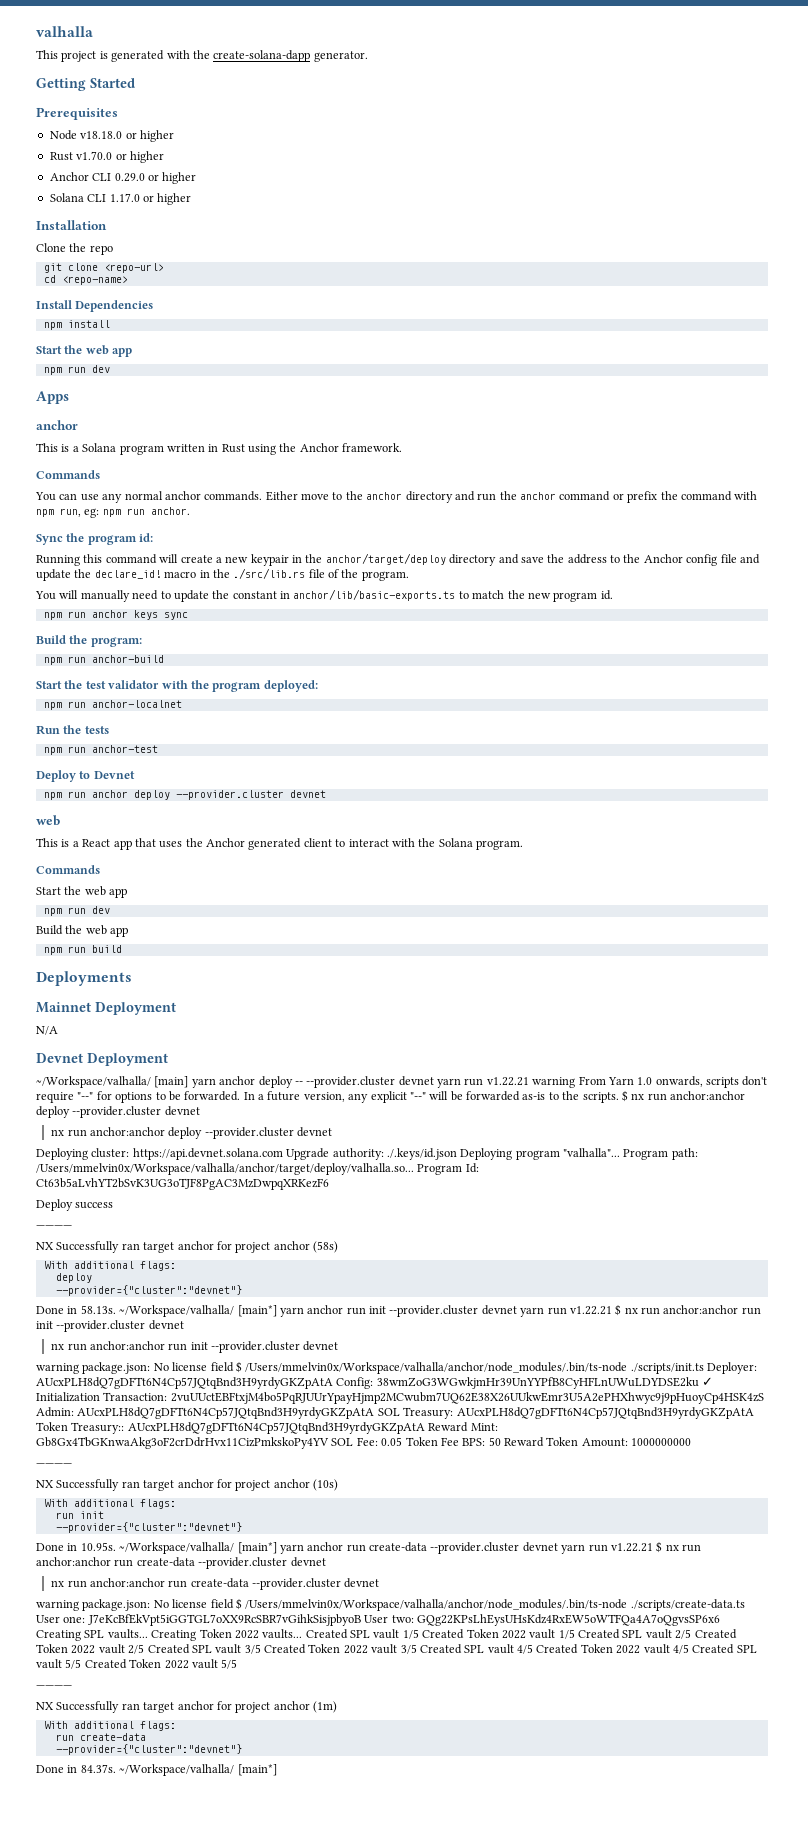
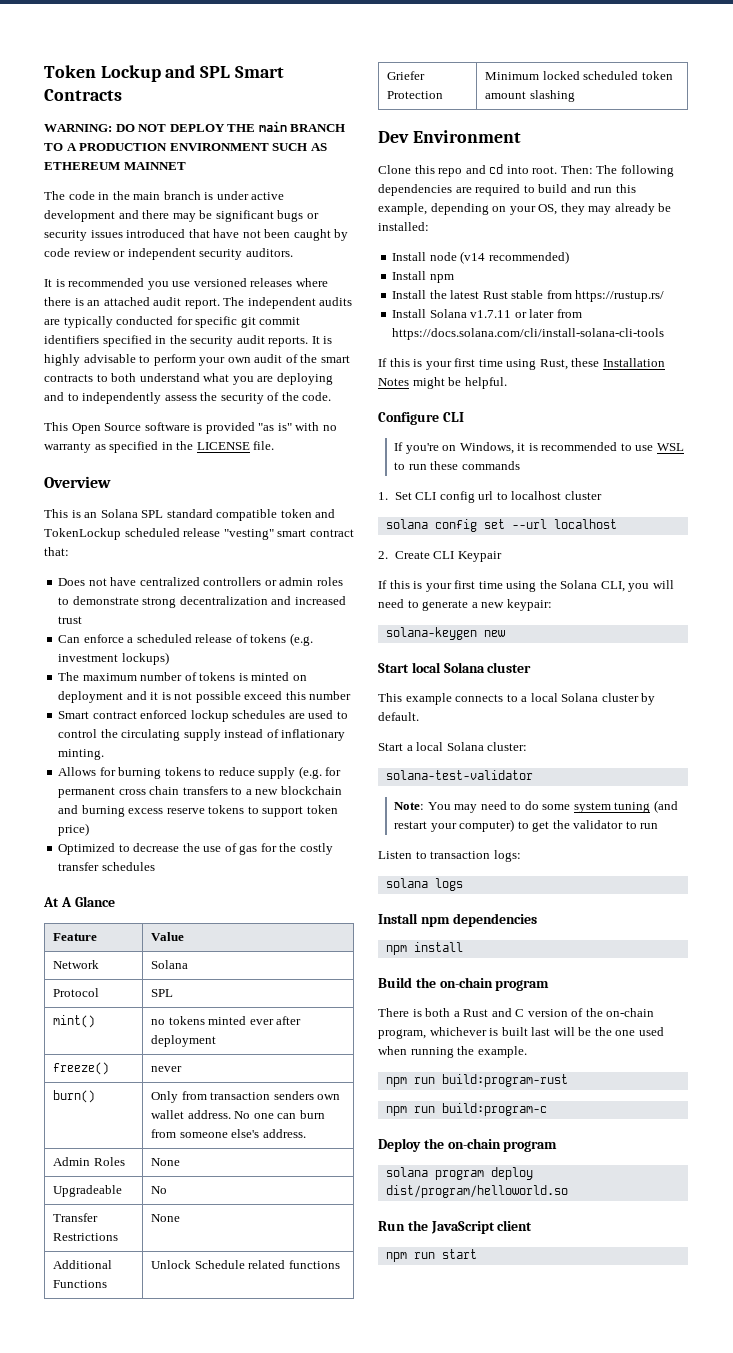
- valhalla
- This project is generated with the create-solana-dapp generator.
- Getting Started
- Prerequisites
- Node v18.18.0 or higher
- Rust v1.70.0 or higher
- Anchor CLI 0.29.0 or higher
- Solana CLI 1.17.0 or higher
- Installation
+ Token Lockup and SPL Smart Contracts
+ WARNING: DO NOT DEPLOY THE main BRANCH TO A PRODUCTION ENVIRONMENT SUCH AS ETHEREUM MAINNET
+ The code in the main branch is under active development and there may be significant bugs or security issues introduced that have not been caught by code review or independent security auditors.
+ It is recommended you use versioned releases where there is an attached audit report. The independent audits are typically conducted for specific git commit identifiers specified in the security audit reports. It is highly advisable to perform your own audit of the smart contracts to both understand what you are deploying and to independently assess the security of the code.
+ This Open Source software is provided "as is" with no warranty as specified in the LICENSE file.
+ Overview
+ This is an Solana SPL standard compatible token and TokenLockup scheduled release "vesting" smart contract that:
+ Does not have centralized controllers or admin roles to demonstrate strong decentralization and increased trust
+ Can enforce a scheduled release of tokens (e.g. investment lockups)
+ The maximum number of tokens is minted on deployment and it is not possible exceed this number
+ Smart contract enforced lockup schedules are used to control the circulating supply instead of inflationary minting.
+ Allows for burning tokens to reduce supply (e.g. for permanent cross chain transfers to a new blockchain and burning excess reserve tokens to support token price)
+ Optimized to decrease the use of gas for the costly transfer schedules
+ At A Glance
+ Feature | Value
+ Network | Solana
+ Protocol | SPL
+ mint() | no tokens minted ever after deployment
+ freeze() | never
+ burn() | Only from transaction senders own wallet address. No one can burn from someone else's address.
+ Admin Roles | None
+ Upgradeable | No
+ Transfer Restrictions | None
+ Additional Functions | Unlock Schedule related functions
+ Griefer Protection | Minimum locked scheduled token amount slashing
+ Dev Environment
- Clone the repo
- git clone <repo-url>
- cd <repo-name>
- Install Dependencies
+ Clone this repo and cd into root. Then: The following dependencies are required to build and run this example, depending on your OS, they may already be installed:
+ Install node (v14 recommended)
+ Install npm
+ Install the latest Rust stable from https://rustup.rs/
+ Install Solana v1.7.11 or later from https://docs.solana.com/cli/install-solana-cli-tools
+ If this is your first time using Rust, these Installation Notes might be helpful.
+ Configure CLI
+ If you're on Windows, it is recommended to use WSL to run these commands
+ 1. Set CLI config url to localhost cluster
+ solana config set --url localhost
+ 2. Create CLI Keypair
+ If this is your first time using the Solana CLI, you will need to generate a new keypair:
+ solana-keygen new
+ Start local Solana cluster
+ This example connects to a local Solana cluster by default.
+ Start a local Solana cluster:
+ solana-test-validator
+ Note: You may need to do some system tuning (and restart your computer) to get the validator to run
+ Listen to transaction logs:
+ solana logs
+ Install npm dependencies
  npm install
- Start the web app
- npm run dev
- Apps
- anchor
- This is a Solana program written in Rust using the Anchor framework.
- Commands
- You can use any normal anchor commands. Either move to the anchor directory and run the anchor command or prefix the command with npm run, eg: npm run anchor.
- Sync the program id:
- Running this command will create a new keypair in the anchor/target/deploy directory and save the address to the Anchor config file and update the declare_id! macro in the ./src/lib.rs file of the program.
- You will manually need to update the constant in anchor/lib/basic-exports.ts to match the new program id.
- npm run anchor keys sync
- Build the program:
- npm run anchor-build
- Start the test validator with the program deployed:
- npm run anchor-localnet
- Run the tests
- npm run anchor-test
- Deploy to Devnet
- npm run anchor deploy --provider.cluster devnet
- web
- This is a React app that uses the Anchor generated client to interact with the Solana program.
- Commands
- Start the web app
- npm run dev
- Build the web app
- npm run build
- Deployments
- Mainnet Deployment
- N/A
- Devnet Deployment
- ~/Workspace/valhalla/ [main] yarn anchor deploy -- --provider.cluster devnet yarn run v1.22.21 warning From Yarn 1.0 onwards, scripts don't require "--" for options to be forwarded. In a future version, any explicit "--" will be forwarded as-is to the scripts. $ nx run anchor:anchor deploy --provider.cluster devnet
- nx run anchor:anchor deploy --provider.cluster devnet
- Deploying cluster: https://api.devnet.solana.com Upgrade authority: ./.keys/id.json Deploying program "valhalla"... Program path: /Users/mmelvin0x/Workspace/valhalla/anchor/target/deploy/valhalla.so... Program Id: Ct63b5aLvhYT2bSvK3UG3oTJF8PgAC3MzDwpqXRKezF6
- Deploy success
- ————
- NX Successfully ran target anchor for project anchor (58s)
- With additional flags:
- deploy
- --provider={"cluster":"devnet"}
- Done in 58.13s. ~/Workspace/valhalla/ [main*] yarn anchor run init --provider.cluster devnet yarn run v1.22.21 $ nx run anchor:anchor run init --provider.cluster devnet
- nx run anchor:anchor run init --provider.cluster devnet
- warning package.json: No license field $ /Users/mmelvin0x/Workspace/valhalla/anchor/node_modules/.bin/ts-node ./scripts/init.ts Deployer: AUcxPLH8dQ7gDFTt6N4Cp57JQtqBnd3H9yrdyGKZpAtA Config: 38wmZoG3WGwkjmHr39UnYYPfB8CyHFLnUWuLDYDSE2ku ✓ Initialization Transaction: 2vuUUctEBFtxjM4bo5PqRJUUrYpayHjmp2MCwubm7UQ62E38X26UUkwEmr3U5A2ePHXhwyc9j9pHuoyCp4HSK4zS Admin: AUcxPLH8dQ7gDFTt6N4Cp57JQtqBnd3H9yrdyGKZpAtA SOL Treasury: AUcxPLH8dQ7gDFTt6N4Cp57JQtqBnd3H9yrdyGKZpAtA Token Treasury:: AUcxPLH8dQ7gDFTt6N4Cp57JQtqBnd3H9yrdyGKZpAtA Reward Mint: Gb8Gx4TbGKnwaAkg3oF2crDdrHvx11CizPmkskoPy4YV SOL Fee: 0.05 Token Fee BPS: 50 Reward Token Amount: 1000000000
- ————
- NX Successfully ran target anchor for project anchor (10s)
- With additional flags:
- run init
- --provider={"cluster":"devnet"}
- Done in 10.95s. ~/Workspace/valhalla/ [main*] yarn anchor run create-data --provider.cluster devnet yarn run v1.22.21 $ nx run anchor:anchor run create-data --provider.cluster devnet
- nx run anchor:anchor run create-data --provider.cluster devnet
- warning package.json: No license field $ /Users/mmelvin0x/Workspace/valhalla/anchor/node_modules/.bin/ts-node ./scripts/create-data.ts User one: J7eKcBfEkVpt5iGGTGL7oXX9RcSBR7vGihkSisjpbyoB User two: GQg22KPsLhEysUHsKdz4RxEW5oWTFQa4A7oQgvsSP6x6 Creating SPL vaults... Creating Token 2022 vaults... Created SPL vault 1/5 Created Token 2022 vault 1/5 Created SPL vault 2/5 Created Token 2022 vault 2/5 Created SPL vault 3/5 Created Token 2022 vault 3/5 Created SPL vault 4/5 Created Token 2022 vault 4/5 Created SPL vault 5/5 Created Token 2022 vault 5/5
- ————
- NX Successfully ran target anchor for project anchor (1m)
- With additional flags:
- run create-data
- --provider={"cluster":"devnet"}
- Done in 84.37s. ~/Workspace/valhalla/ [main*]
+ Build the on-chain program
+ There is both a Rust and C version of the on-chain program, whichever is built last will be the one used when running the example.
+ npm run build:program-rust
+ npm run build:program-c
+ Deploy the on-chain program
+ solana program deploy dist/program/helloworld.so
+ Run the JavaScript client
+ npm run start

